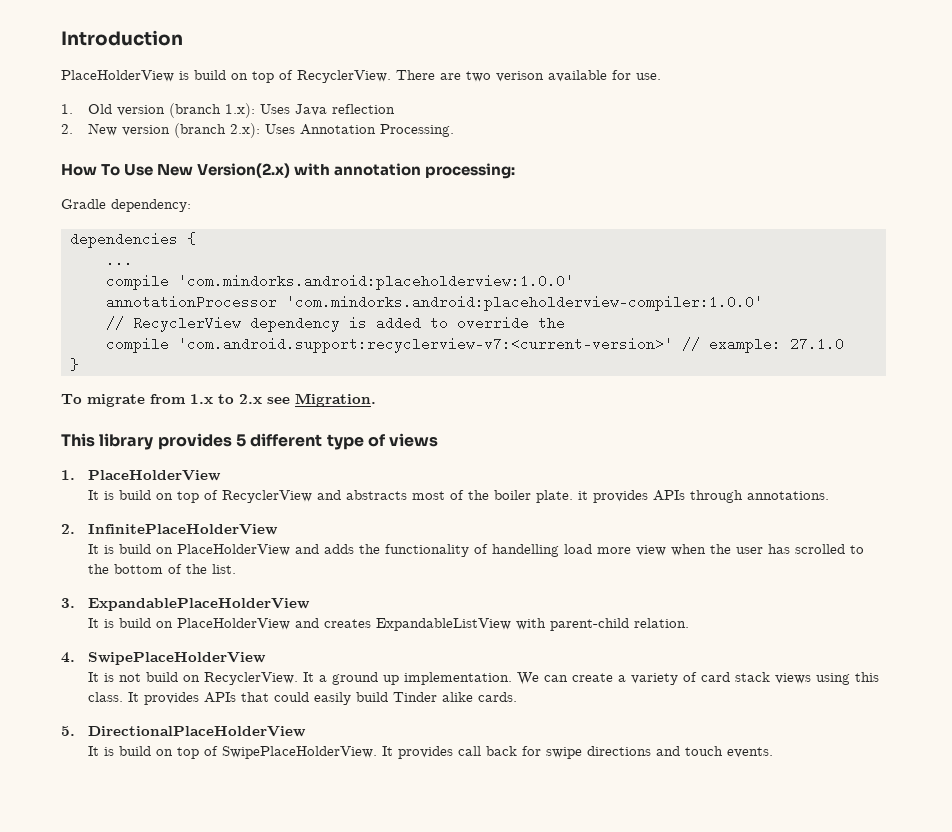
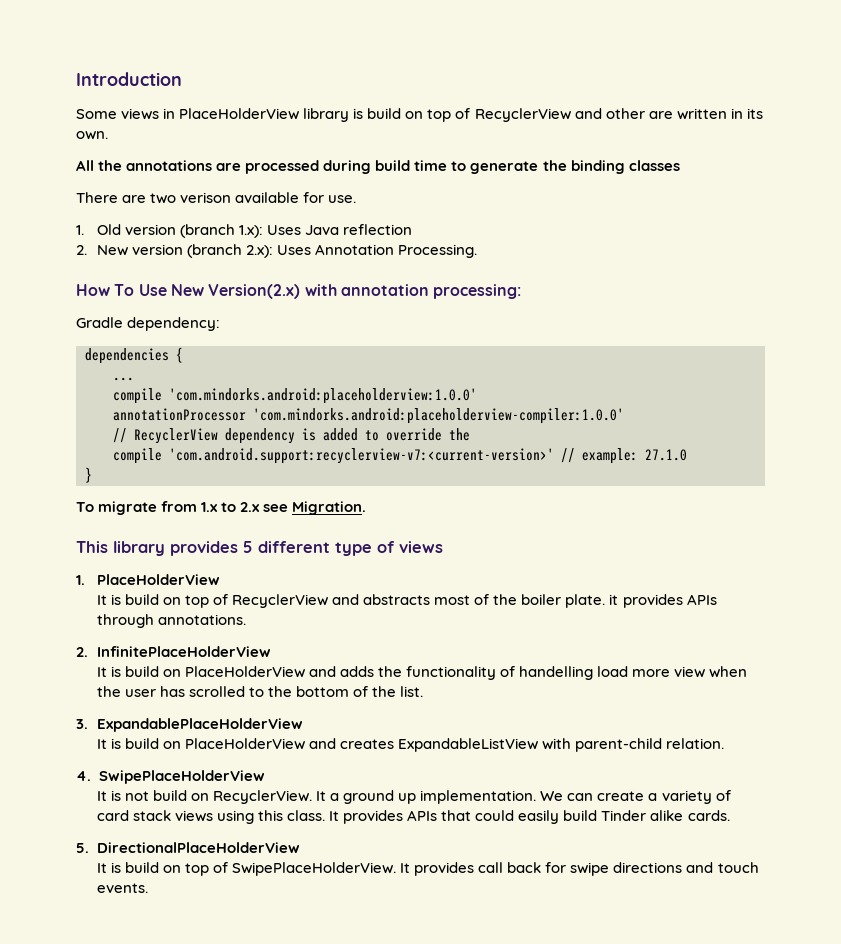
- PlaceHolderView is build on top of RecyclerView. There are two verison available for use.
+ Some views in PlaceHolderView library is build on top of RecyclerView and other are written in its own.
+ All the annotations are processed during build time to generate the binding classes
+ There are two verison available for use.

